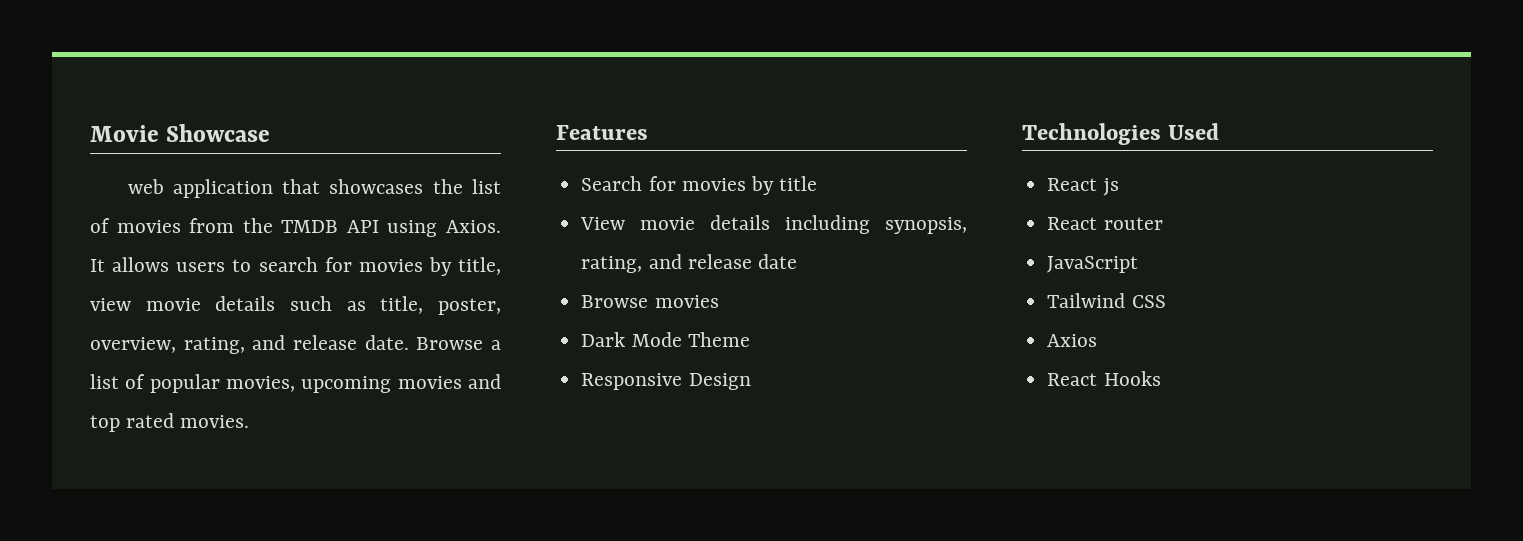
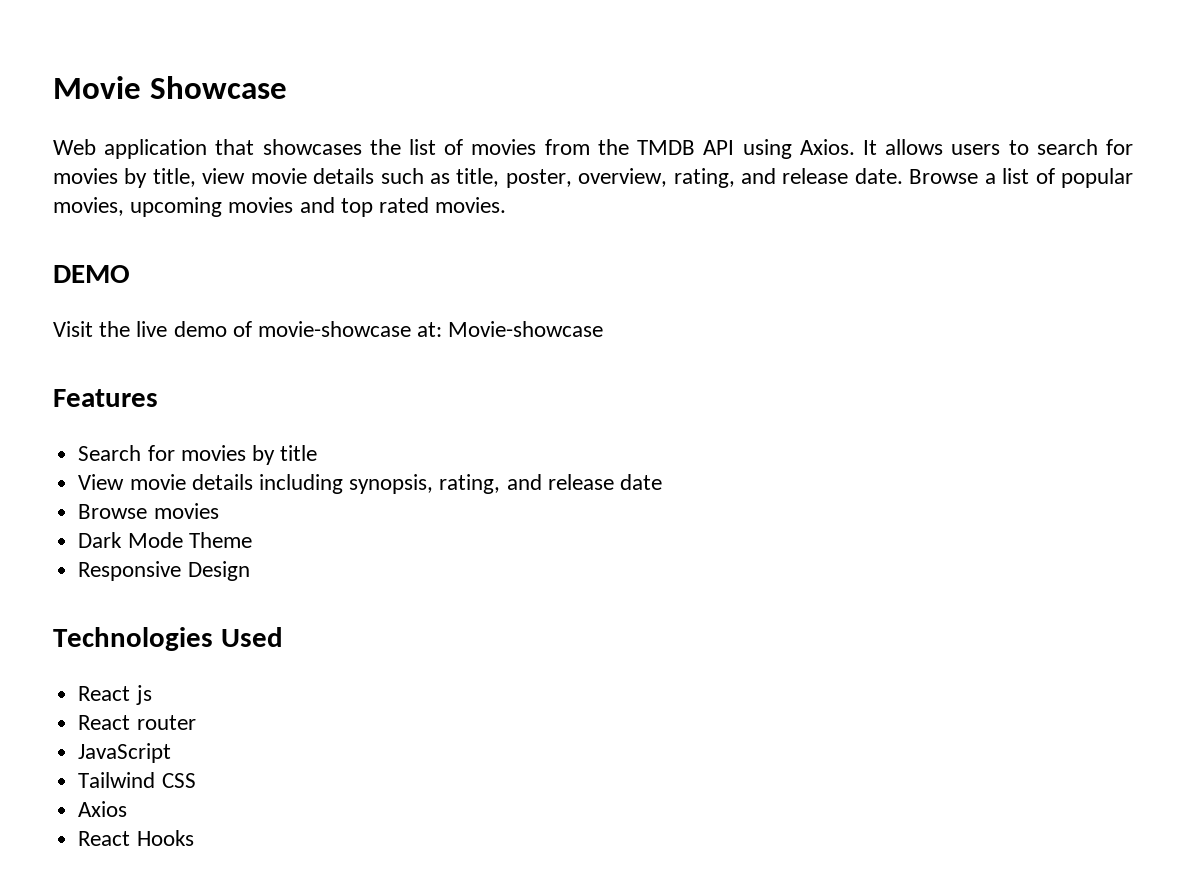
- web application that showcases the list of movies from the TMDB API using Axios.
+ Web application that showcases the list of movies from the TMDB API using Axios.
+ DEMO
+ Visit the live demo of movie-showcase at: Movie-showcase

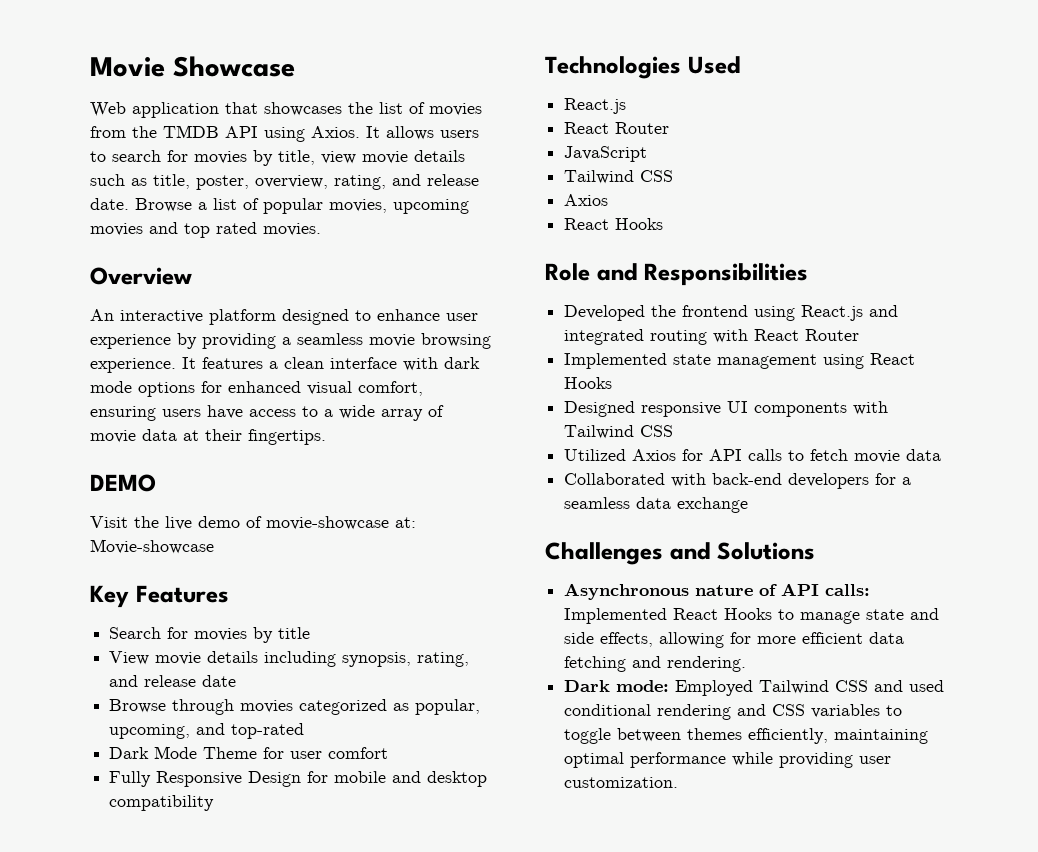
+ Overview
+ An interactive platform designed to enhance user experience by providing a seamless movie browsing experience. It features a clean interface with dark mode options for enhanced visual comfort, ensuring users have access to a wide array of movie data at their fingertips.
- Features
+ Key Features
- Browse movies
- Dark Mode Theme
- Responsive Design
+ Browse through movies categorized as popular, upcoming, and top-rated
+ Dark Mode Theme for user comfort
+ Fully Responsive Design for mobile and desktop compatibility
  Technologies Used
- React js
- React router
+ React.js
+ React Router
+ Role and Responsibilities
+ Developed the frontend using React.js and integrated routing with React Router
+ Implemented state management using React Hooks
+ Designed responsive UI components with Tailwind CSS
+ Utilized Axios for API calls to fetch movie data
+ Collaborated with back-end developers for a seamless data exchange
+ Challenges and Solutions
+ Asynchronous nature of API calls: Implemented React Hooks to manage state and side effects, allowing for more efficient data fetching and rendering.
+ Dark mode: Employed Tailwind CSS and used conditional rendering and CSS variables to toggle between themes efficiently, maintaining optimal performance while providing user customization.

